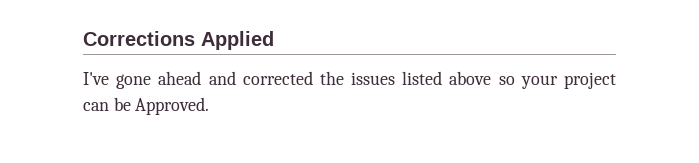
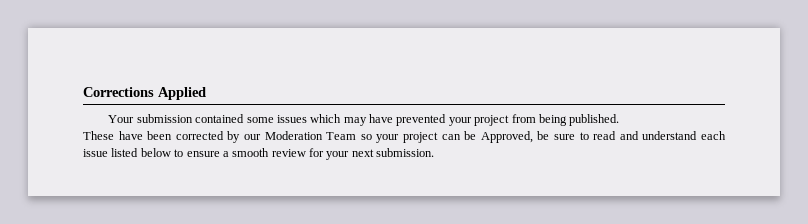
- I've gone ahead and corrected the issues listed above so your project can be Approved.
+ Your submission contained some issues which may have prevented your project from being published.
+ These have been corrected by our Moderation Team so your project can be Approved, be sure to read and understand each issue listed below to ensure a smooth review for your next submission.

